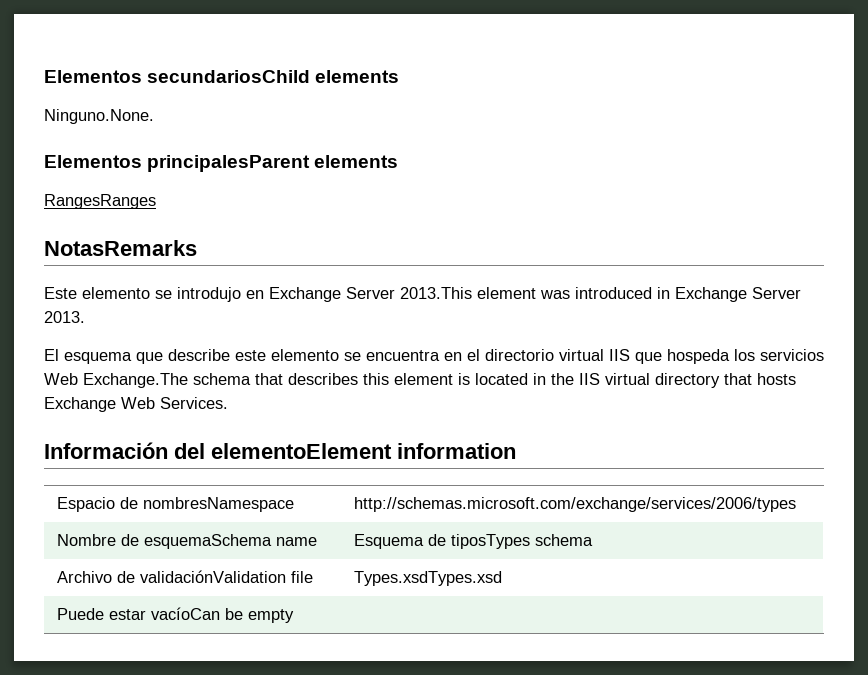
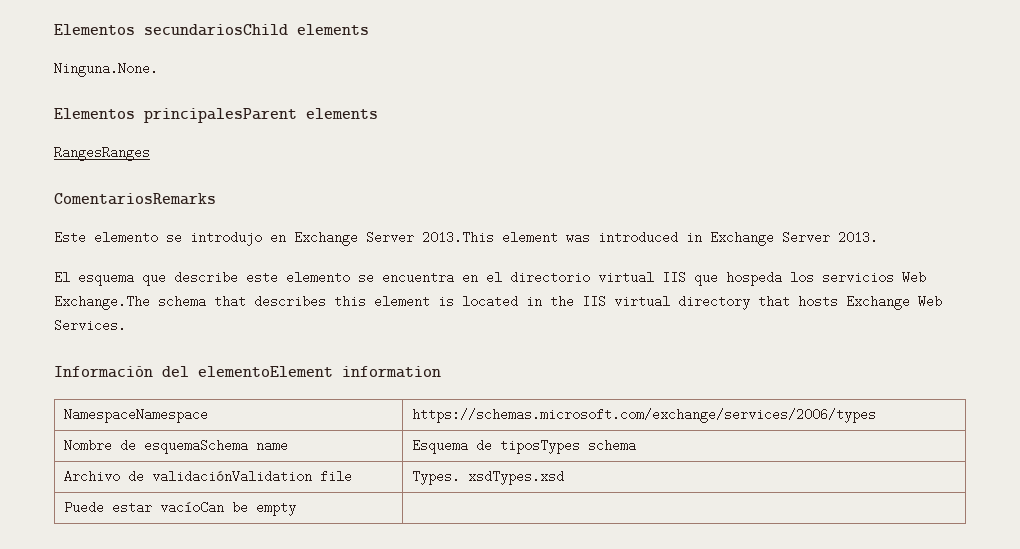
- Ninguno.None.
+ Ninguna.None.
- NotasRemarks
+ ComentariosRemarks
- Espacio de nombresNamespace | http://schemas.microsoft.com/exchange/services/2006/types
+ NamespaceNamespace | https://schemas.microsoft.com/exchange/services/2006/types
- Archivo de validaciónValidation file | Types.xsdTypes.xsd
+ Archivo de validaciónValidation file | Types. xsdTypes.xsd

